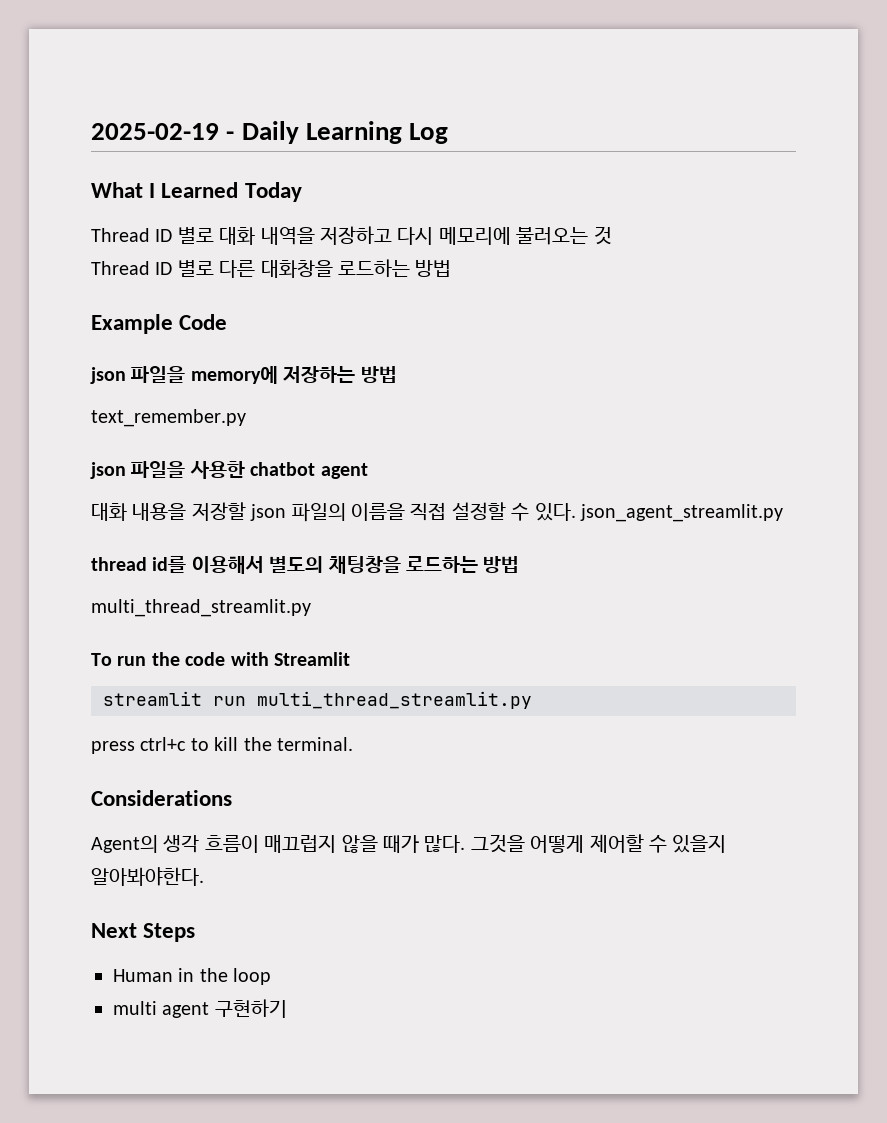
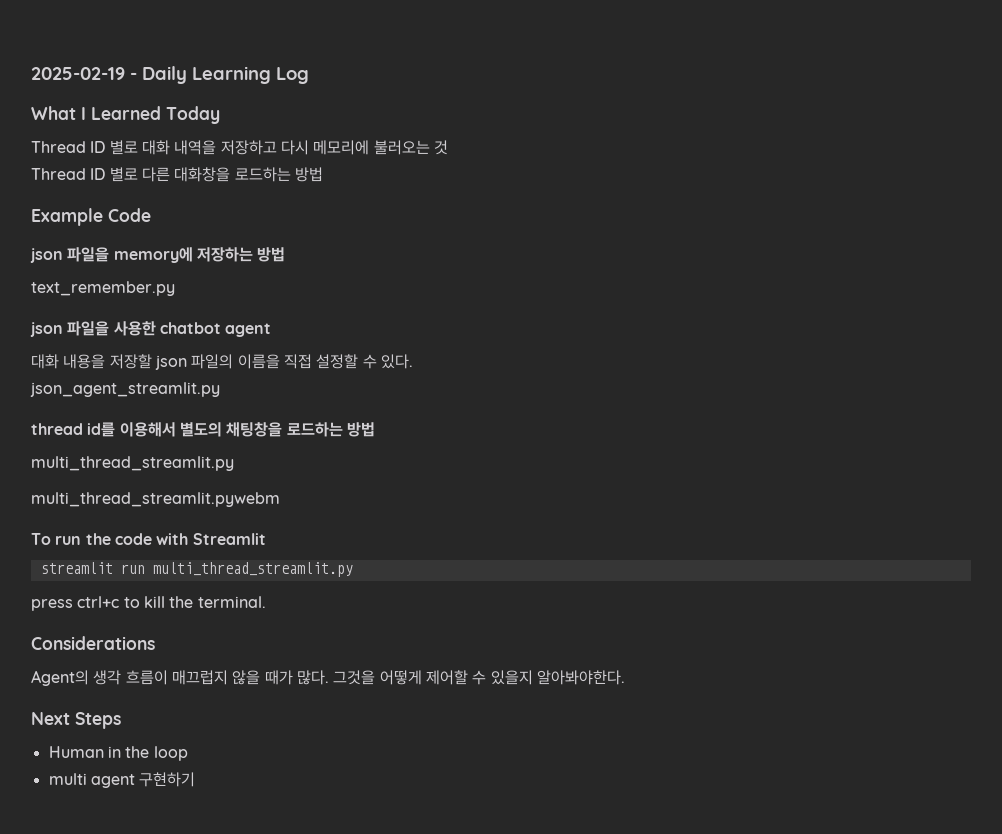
- 대화 내용을 저장할 json 파일의 이름을 직접 설정할 수 있다. json_agent_streamlit.py
+ 대화 내용을 저장할 json 파일의 이름을 직접 설정할 수 있다.
+ json_agent_streamlit.py
+ multi_thread_streamlit.pywebm

